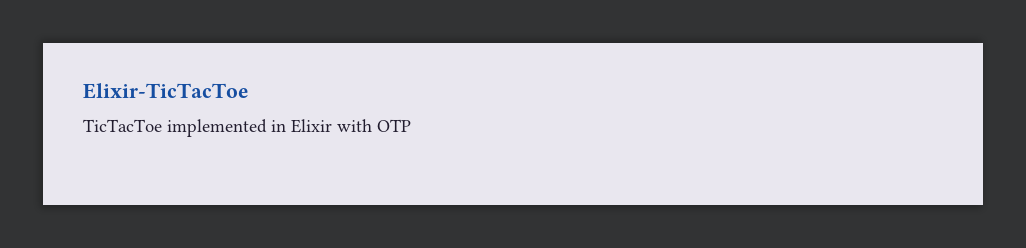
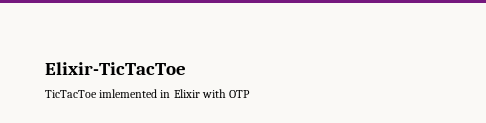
- TicTacToe implemented in Elixir with OTP
+ TicTacToe imlemented in Elixir with OTP

